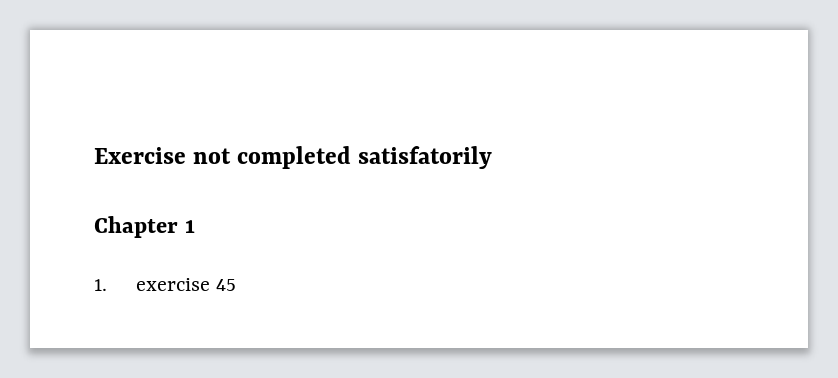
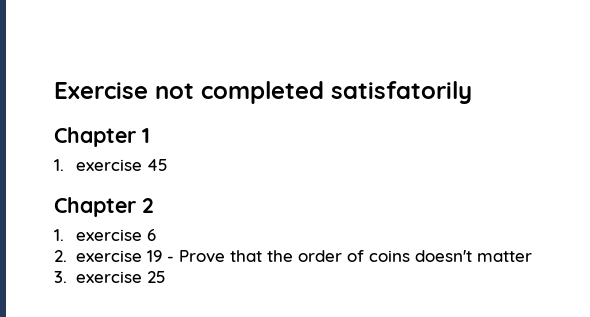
+ Chapter 2
+ 1. exercise 6
+ 2. exercise 19 - Prove that the order of coins doesn't matter
+ 3. exercise 25

